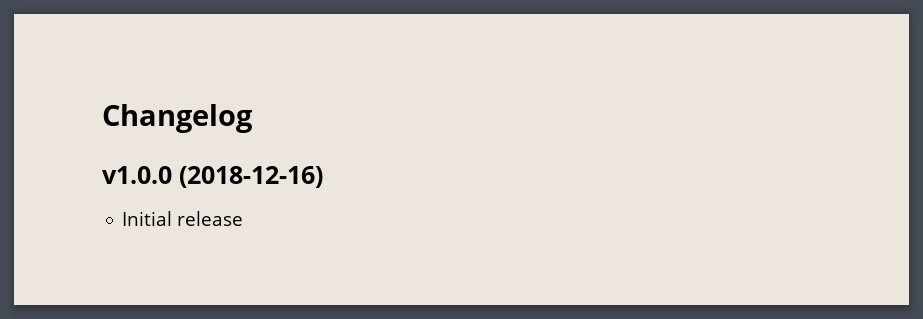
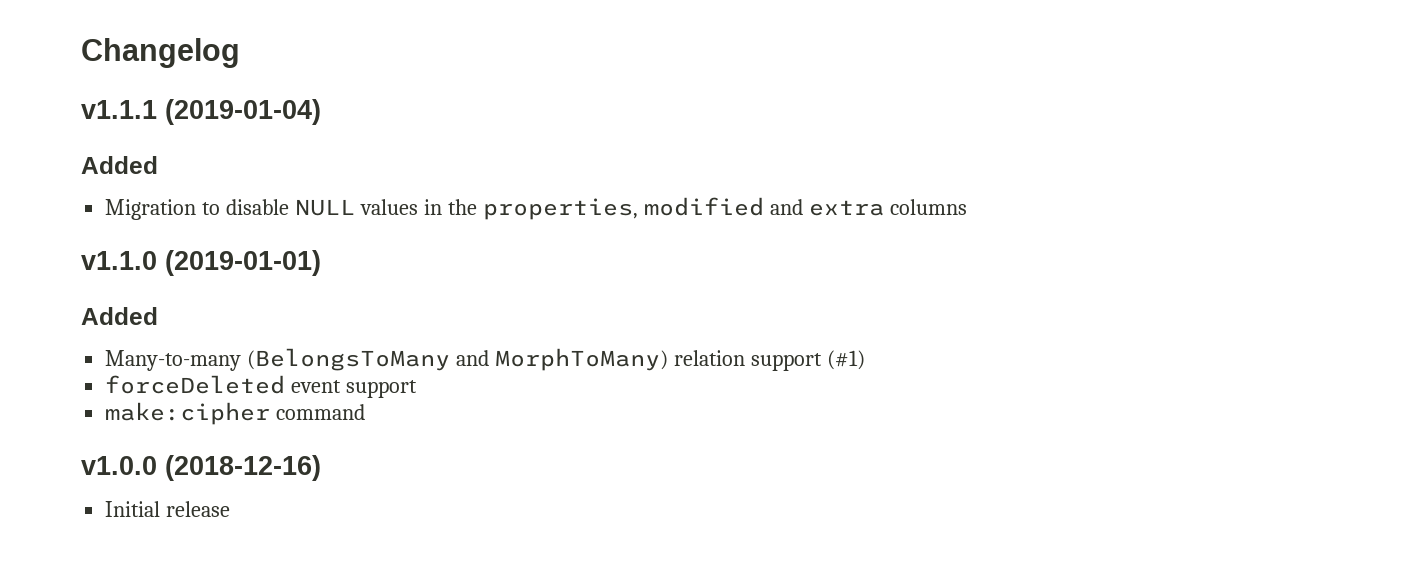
+ v1.1.1 (2019-01-04)
+ Added
+ Migration to disable NULL values in the properties, modified and extra columns
+ v1.1.0 (2019-01-01)
+ Added
+ Many-to-many (BelongsToMany and MorphToMany) relation support (#1)
+ forceDeleted event support
+ make:cipher command

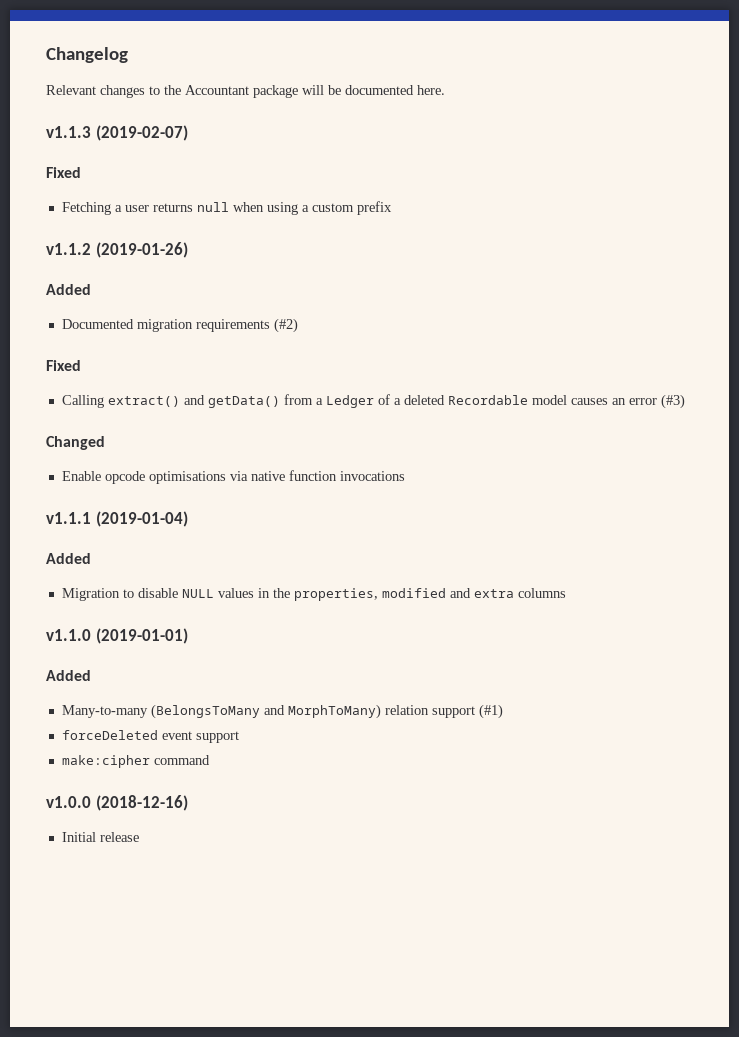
+ Relevant changes to the Accountant package will be documented here.
+ v1.1.3 (2019-02-07)
+ Fixed
+ Fetching a user returns null when using a custom prefix
+ v1.1.2 (2019-01-26)
+ Added
+ Documented migration requirements (#2)
+ Fixed
+ Calling extract() and getData() from a Ledger of a deleted Recordable model causes an error (#3)
+ Changed
+ Enable opcode optimisations via native function invocations

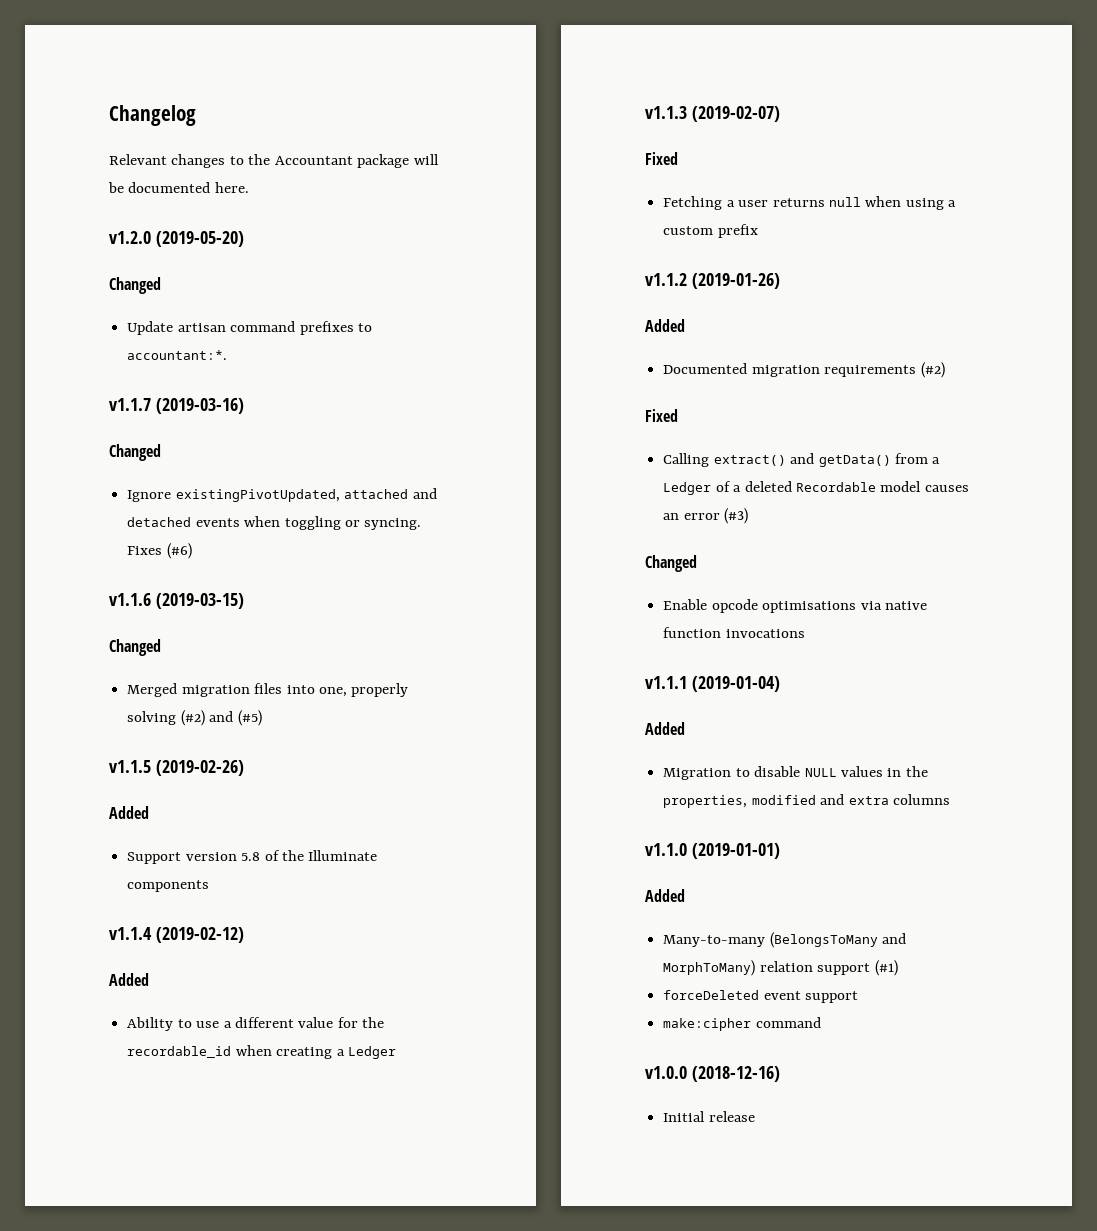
+ v1.2.0 (2019-05-20)
+ Changed
+ Update artisan command prefixes to accountant:*.
+ v1.1.7 (2019-03-16)
+ Changed
+ Ignore existingPivotUpdated, attached and detached events when toggling or syncing. Fixes (#6)
+ v1.1.6 (2019-03-15)
+ Changed
+ Merged migration files into one, properly solving (#2) and (#5)
+ v1.1.5 (2019-02-26)
+ Added
+ Support version 5.8 of the Illuminate components
+ v1.1.4 (2019-02-12)
+ Added
+ Ability to use a different value for the recordable_id when creating a Ledger

